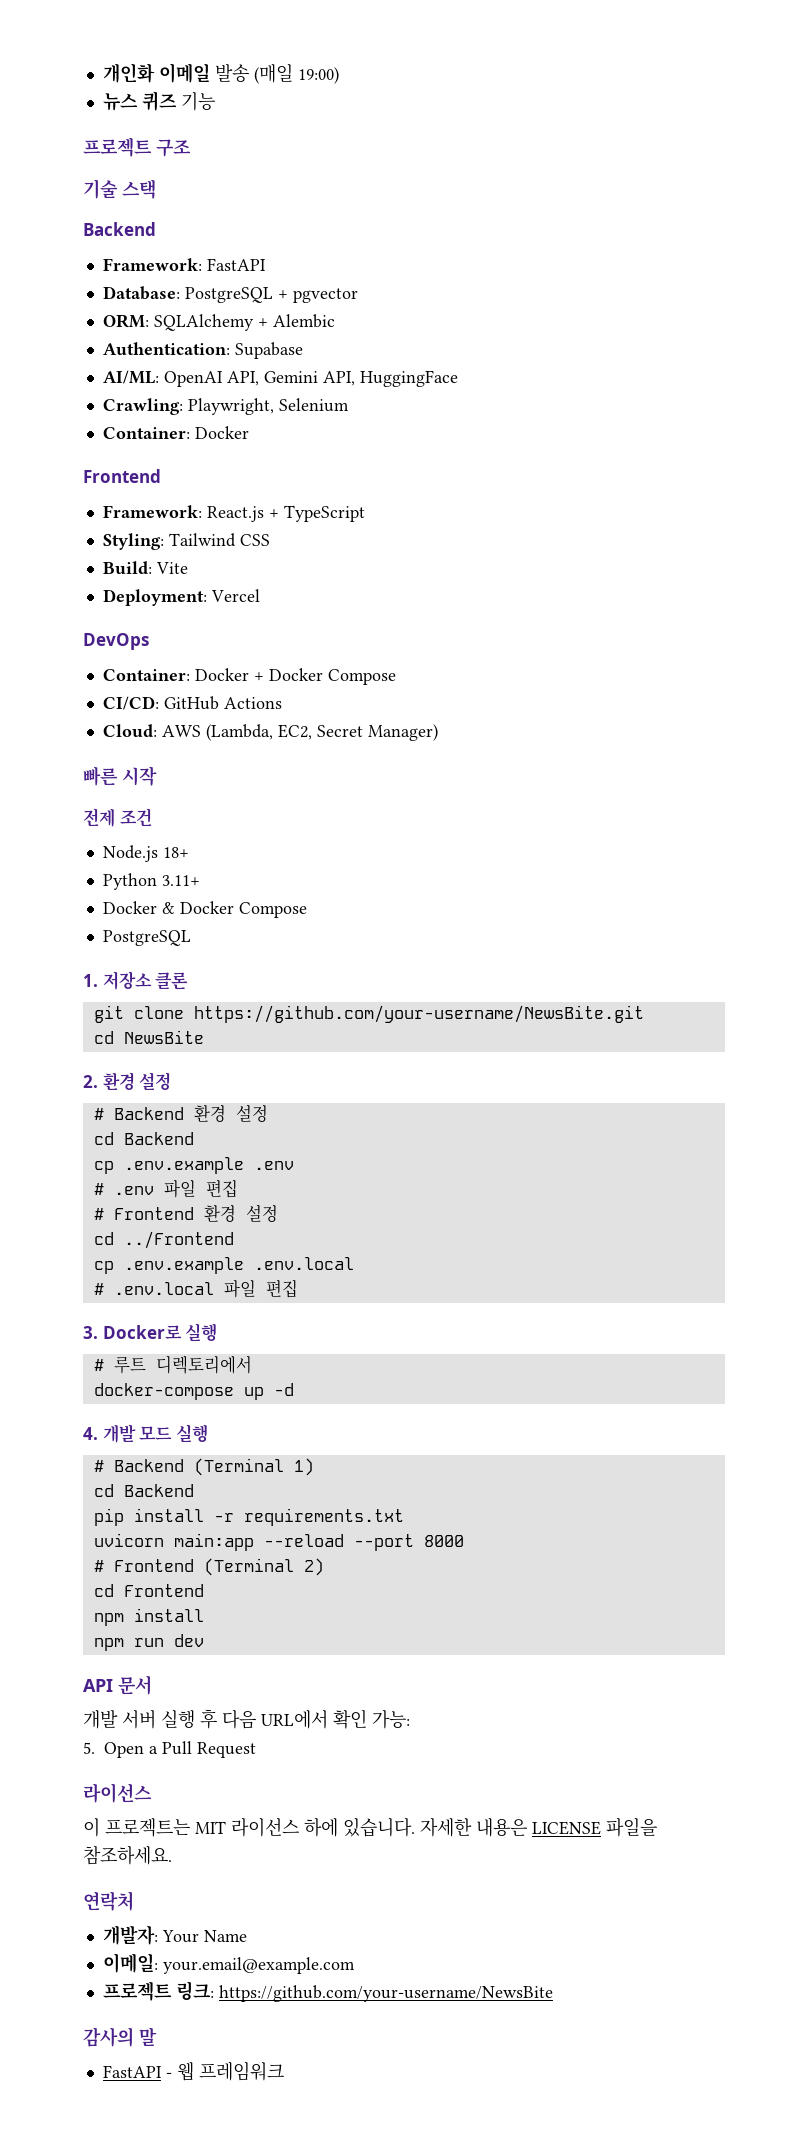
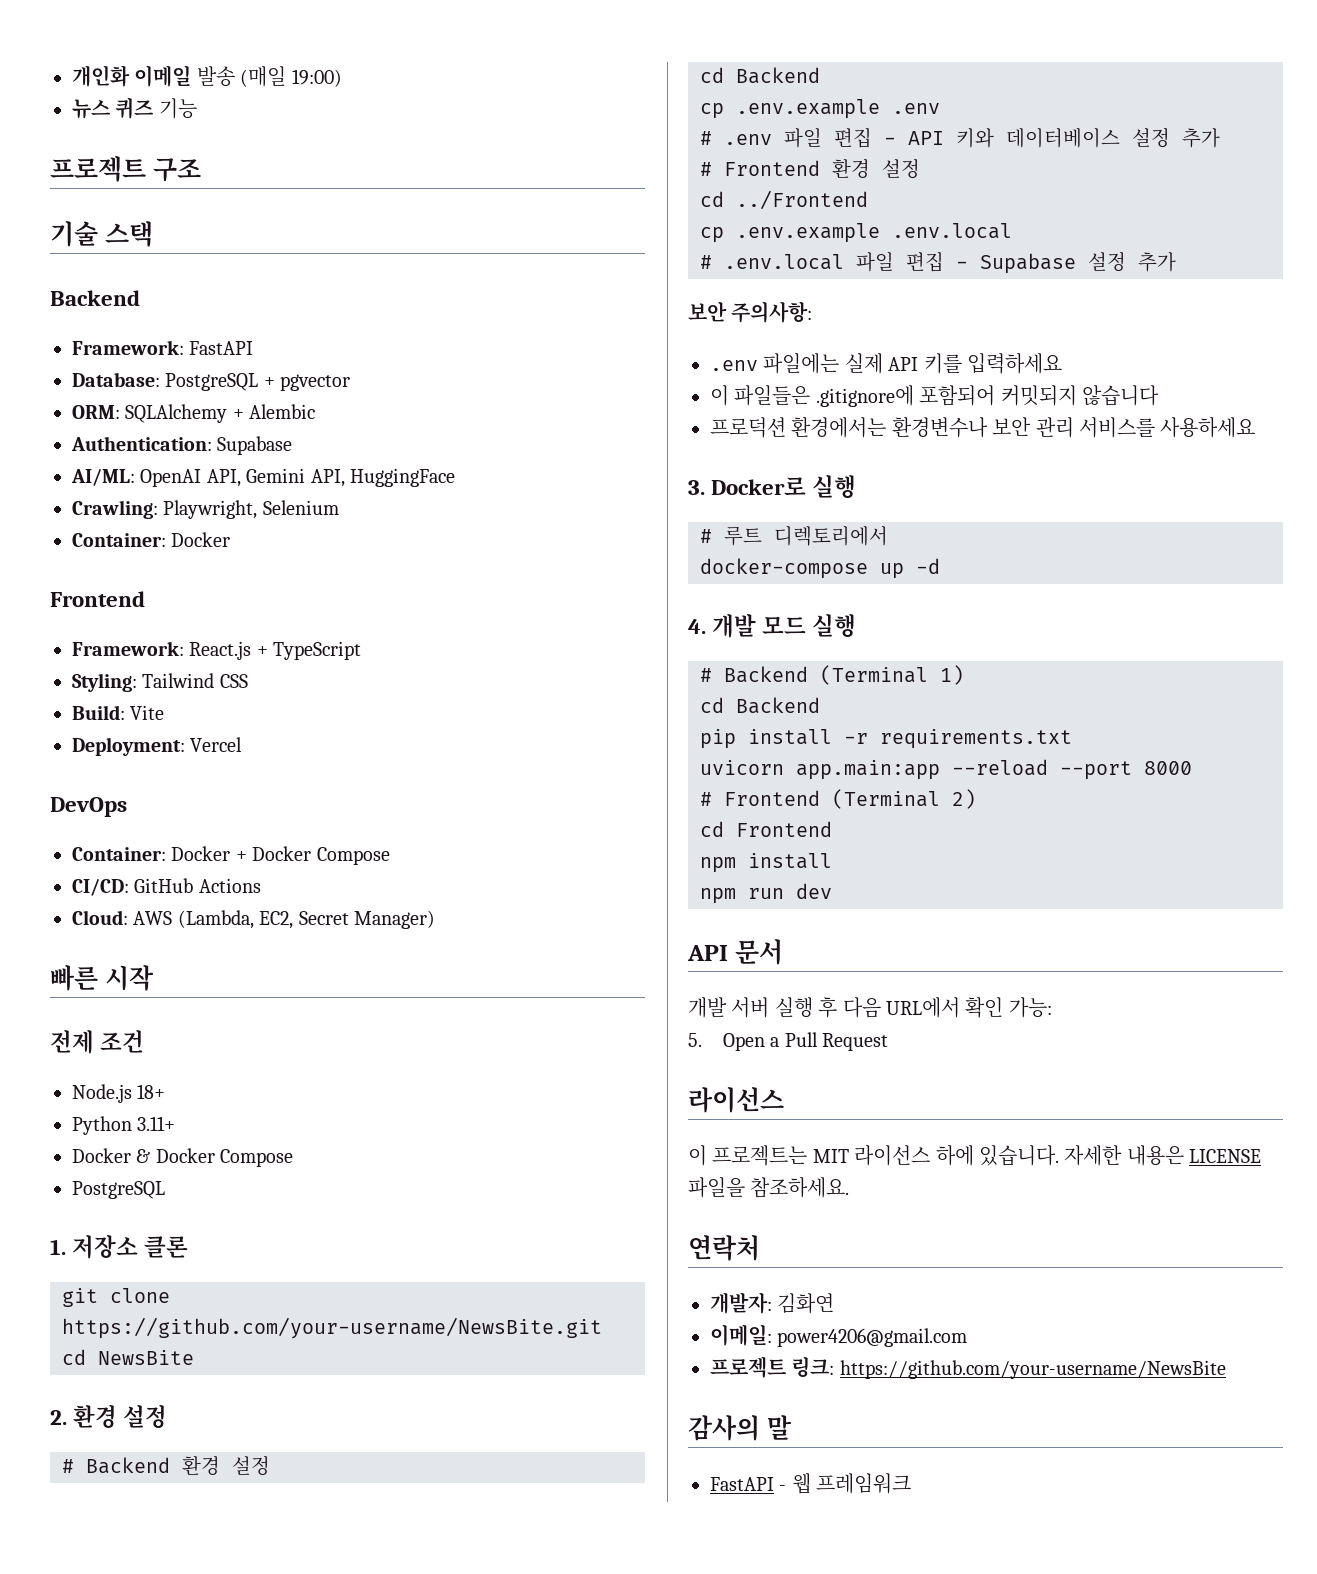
- # .env 파일 편집
+ # .env 파일 편집 - API 키와 데이터베이스 설정 추가
- # .env.local 파일 편집
+ # .env.local 파일 편집 - Supabase 설정 추가
+ 보안 주의사항:
+ .env 파일에는 실제 API 키를 입력하세요
+ 이 파일들은 .gitignore에 포함되어 커밋되지 않습니다
+ 프로덕션 환경에서는 환경변수나 보안 관리 서비스를 사용하세요
- uvicorn main:app --reload --port 8000
+ uvicorn app.main:app --reload --port 8000
- 개발자: Your Name
+ 개발자: 김화연
- 이메일: your.email@example.com
+ 이메일: power4206@gmail.com

